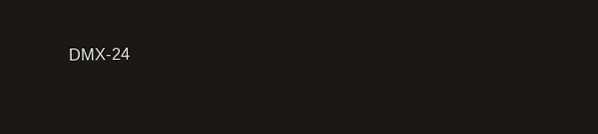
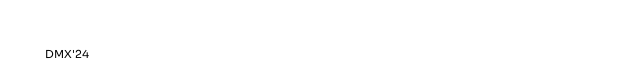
- DMX-24
+ DMX'24

